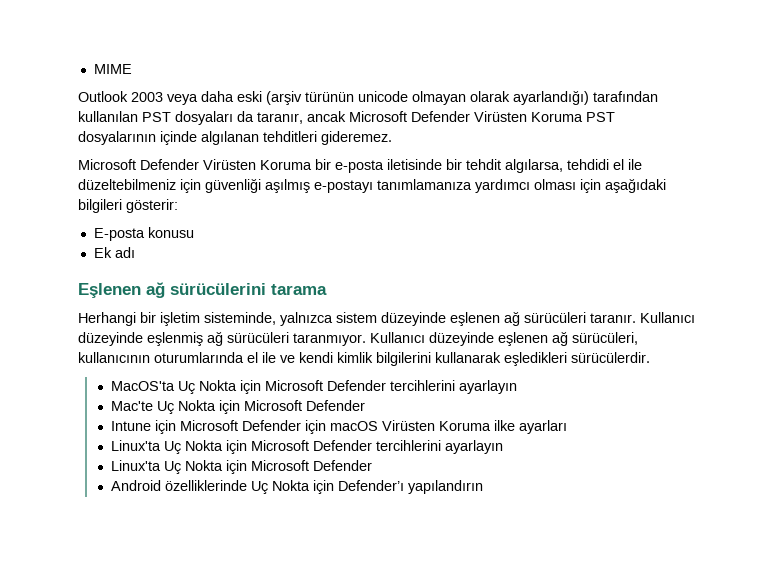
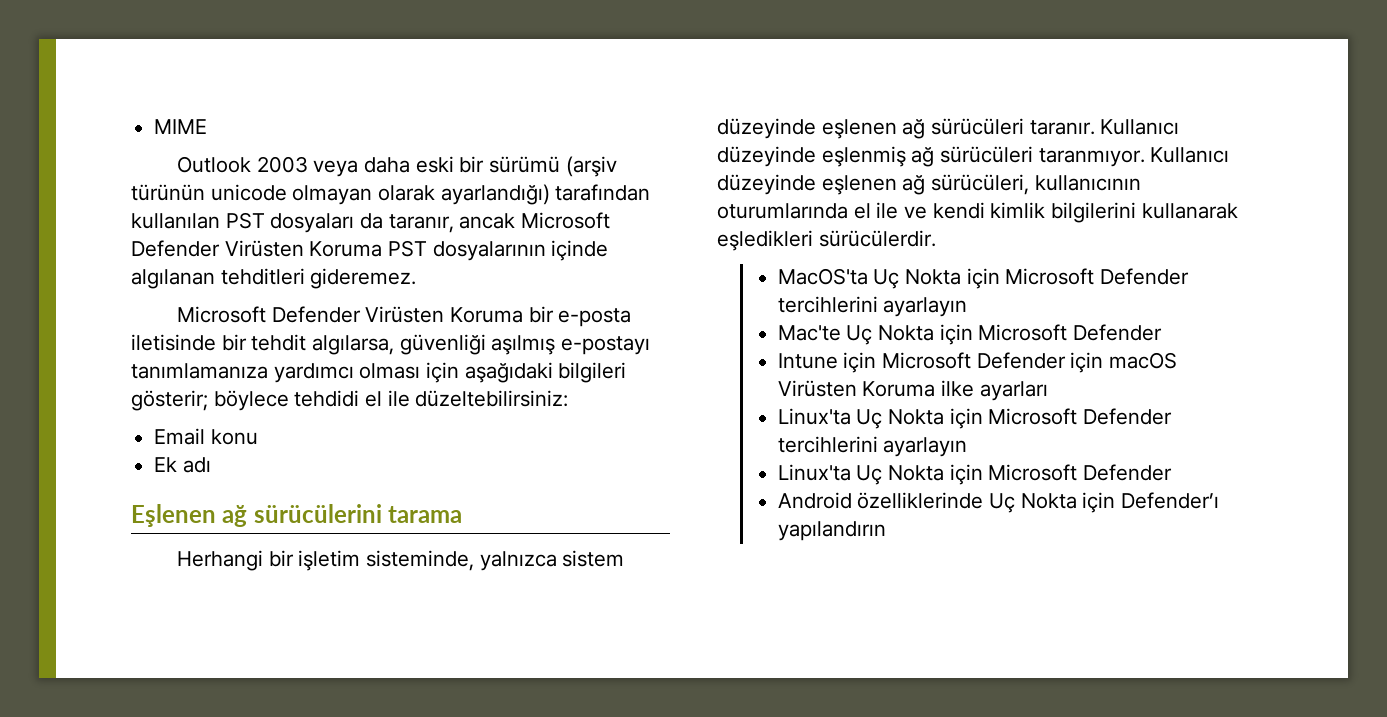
- Outlook 2003 veya daha eski (arşiv türünün unicode olmayan olarak ayarlandığı) tarafından kullanılan PST dosyaları da taranır, ancak Microsoft Defender Virüsten Koruma PST dosyalarının içinde algılanan tehditleri gideremez.
+ Outlook 2003 veya daha eski bir sürümü (arşiv türünün unicode olmayan olarak ayarlandığı) tarafından kullanılan PST dosyaları da taranır, ancak Microsoft Defender Virüsten Koruma PST dosyalarının içinde algılanan tehditleri gideremez.
- Microsoft Defender Virüsten Koruma bir e-posta iletisinde bir tehdit algılarsa, tehdidi el ile düzeltebilmeniz için güvenliği aşılmış e-postayı tanımlamanıza yardımcı olması için aşağıdaki bilgileri gösterir:
- E-posta konusu
+ Microsoft Defender Virüsten Koruma bir e-posta iletisinde bir tehdit algılarsa, güvenliği aşılmış e-postayı tanımlamanıza yardımcı olması için aşağıdaki bilgileri gösterir; böylece tehdidi el ile düzeltebilirsiniz:
+ Email konu

